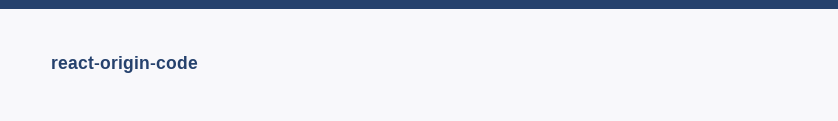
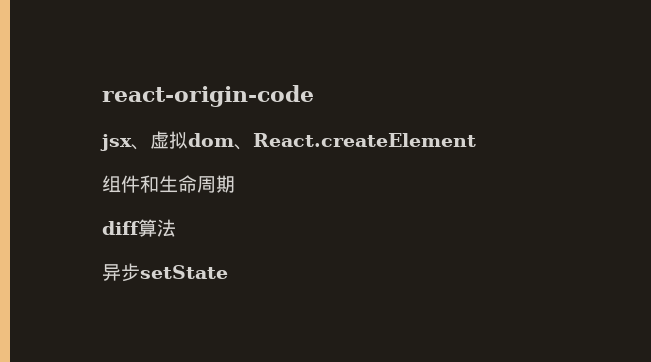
+ jsx、虚拟dom、React.createElement
+ 组件和生命周期
+ diff算法
+ 异步setState

